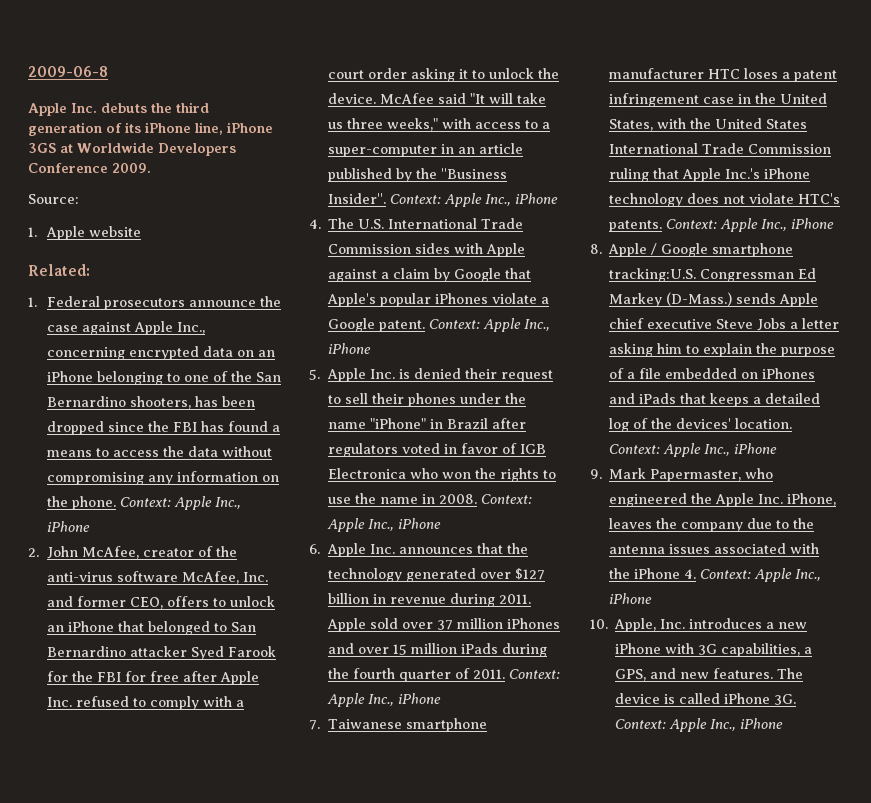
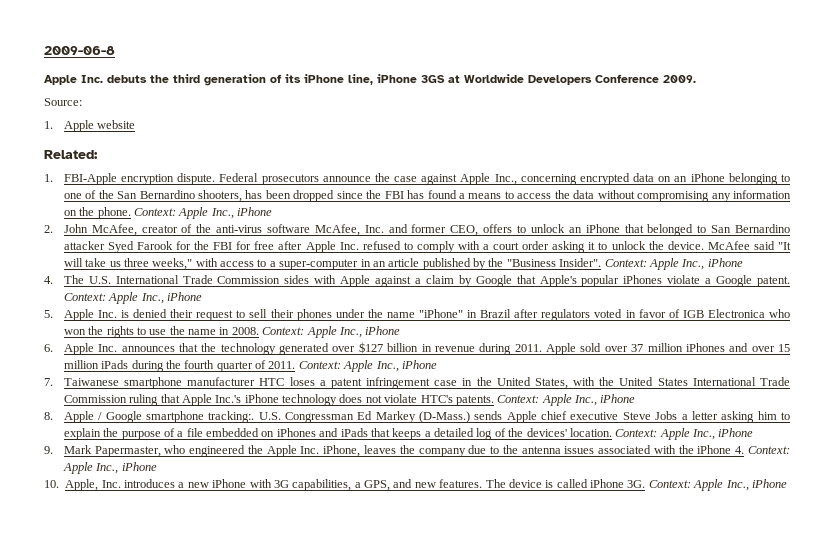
- 1. Federal prosecutors announce the case against Apple Inc., concerning encrypted data on an iPhone belonging to one of the San Bernardino shooters, has been dropped since the FBI has found a means to access the data without compromising any information on the phone.
+ 1. FBI-Apple encryption dispute. Federal prosecutors announce the case against Apple Inc., concerning encrypted data on an iPhone belonging to one of the San Bernardino shooters, has been dropped since the FBI has found a means to access the data without compromising any information on the phone.
- McAfee said "It will take us three weeks," with access to a super-computer in an article published by the ''Business Insider''.
+ McAfee said "It will take us three weeks," with access to a super-computer in an article published by the "Business Insider".
- 8. Apple / Google smartphone tracking:U.S. Congressman Ed Markey (D-Mass.) sends Apple chief executive Steve Jobs a letter asking him to explain the purpose of a file embedded on iPhones and iPads that keeps a detailed log of the devices' location.
+ 8. Apple / Google smartphone tracking:. U.S. Congressman Ed Markey (D-Mass.) sends Apple chief executive Steve Jobs a letter asking him to explain the purpose of a file embedded on iPhones and iPads that keeps a detailed log of the devices' location.

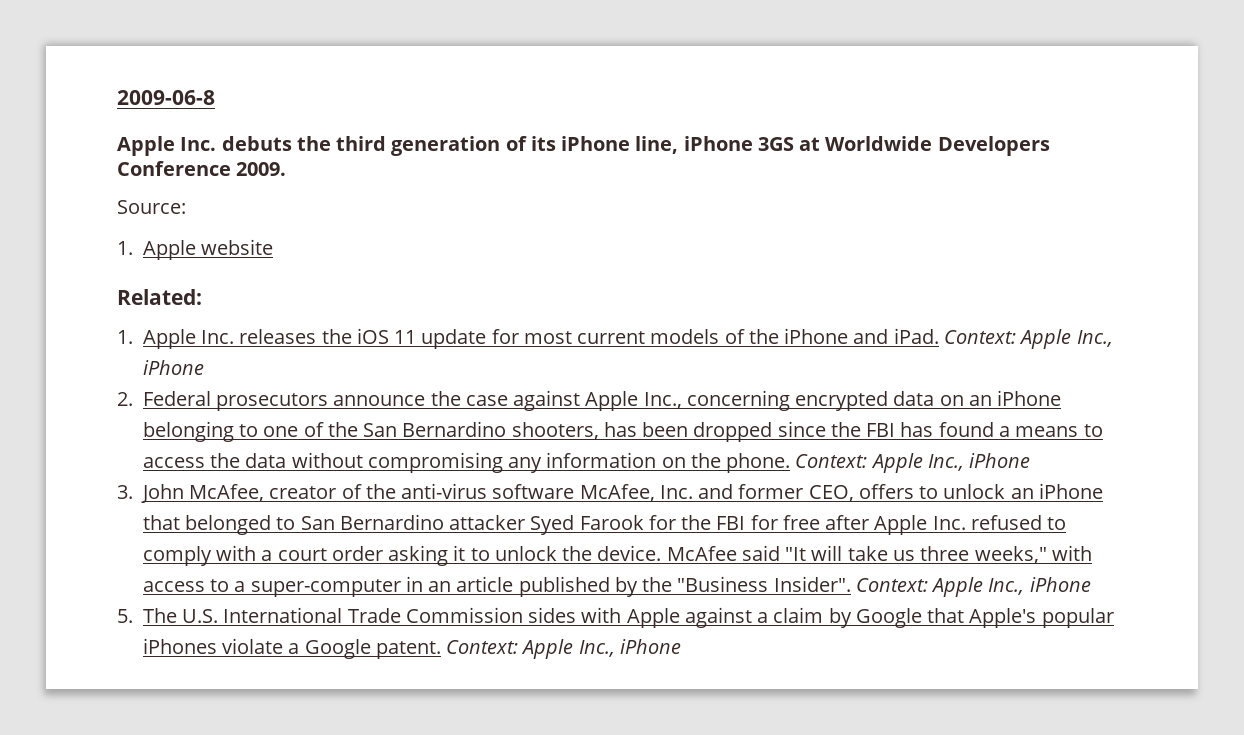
- 1. FBI-Apple encryption dispute. Federal prosecutors announce the case against Apple Inc., concerning encrypted data on an iPhone belonging to one of the San Bernardino shooters, has been dropped since the FBI has found a means to access the data without compromising any information on the phone.
+ 1. Apple Inc. releases the iOS 11 update for most current models of the iPhone and iPad. Context: Apple Inc., iPhone
+ 2. Federal prosecutors announce the case against Apple Inc., concerning encrypted data on an iPhone belonging to one of the San Bernardino shooters, has been dropped since the FBI has found a means to access the data without compromising any information on the phone.
- 2. John McAfee, creator of the anti-virus software McAfee, Inc. and former CEO, offers to unlock an iPhone that belonged to San Bernardino attacker Syed Farook for the FBI for free after Apple Inc. refused to comply with a court order asking it to unlock the device.
+ 3. John McAfee, creator of the anti-virus software McAfee, Inc. and former CEO, offers to unlock an iPhone that belonged to San Bernardino attacker Syed Farook for the FBI for free after Apple Inc. refused to comply with a court order asking it to unlock the device.
- 4. The U.S. International Trade Commission sides with Apple against a claim by Google that Apple's popular iPhones violate a Google patent.
+ 5. The U.S. International Trade Commission sides with Apple against a claim by Google that Apple's popular iPhones violate a Google patent.
- 5. Apple Inc. is denied their request to sell their phones under the name "iPhone" in Brazil after regulators voted in favor of IGB Electronica who won the rights to use the name in 2008. Context: Apple Inc., iPhone
- 6. Apple Inc. announces that the technology generated over $127 billion in revenue during 2011. Apple sold over 37 million iPhones and over 15 million iPads during the fourth quarter of 2011. Context: Apple Inc., iPhone
- 7. Taiwanese smartphone manufacturer HTC loses a patent infringement case in the United States, with the United States International Trade Commission ruling that Apple Inc.'s iPhone technology does not violate HTC's patents. Context: Apple Inc., iPhone
- 8. Apple / Google smartphone tracking:. U.S. Congressman Ed Markey (D-Mass.) sends Apple chief executive Steve Jobs a letter asking him to explain the purpose of a file embedded on iPhones and iPads that keeps a detailed log of the devices' location. Context: Apple Inc., iPhone
- 9. Mark Papermaster, who engineered the Apple Inc. iPhone, leaves the company due to the antenna issues associated with the iPhone 4. Context: Apple Inc., iPhone
- 10. Apple, Inc. introduces a new iPhone with 3G capabilities, a GPS, and new features. The device is called iPhone 3G. Context: Apple Inc., iPhone

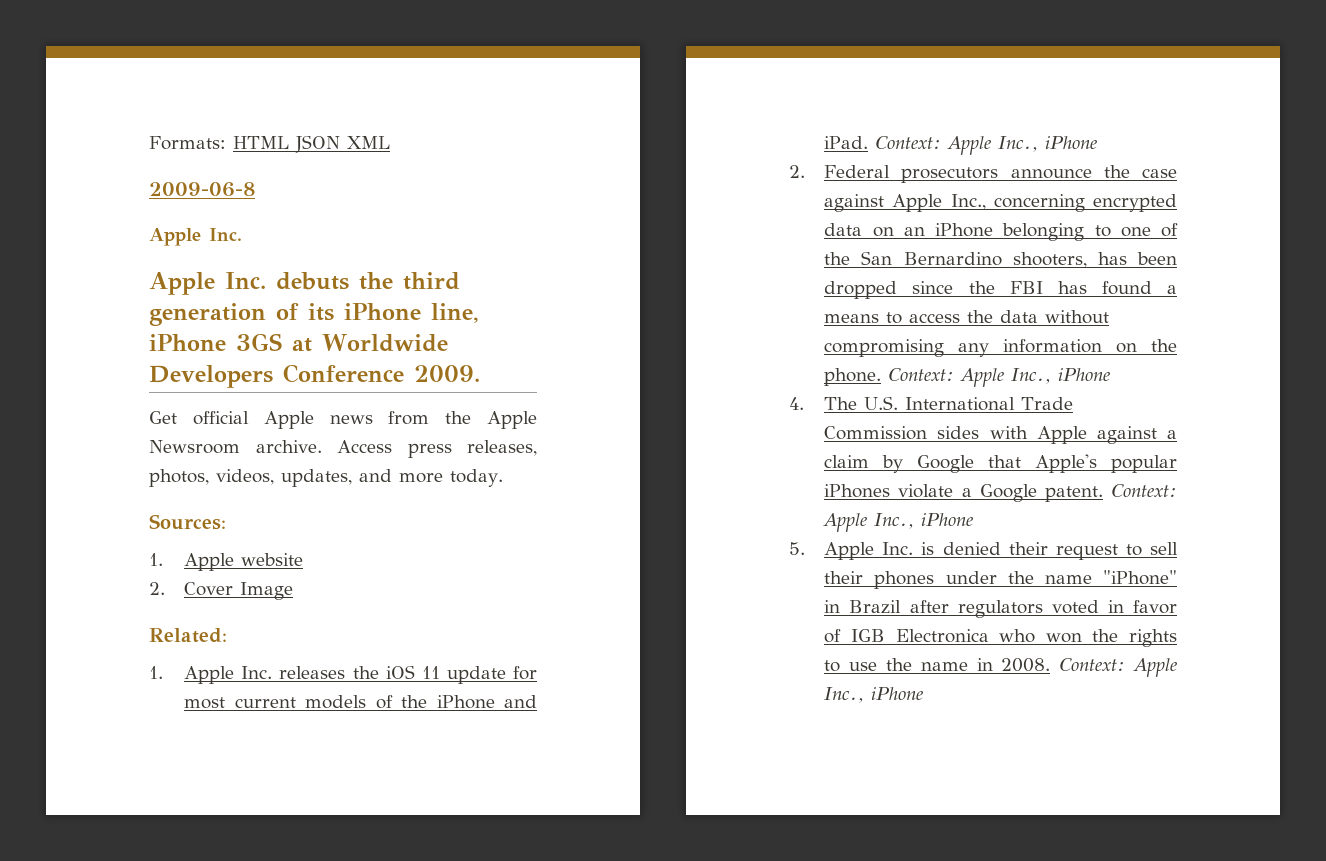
+ Formats: HTML JSON XML
  2009-06-8
+ Apple Inc.
- Source:
+ Get official Apple news from the Apple Newsroom archive. Access press releases, photos, videos, updates, and more today.
+ Sources:
+ 2. Cover Image
- 3. John McAfee, creator of the anti-virus software McAfee, Inc. and former CEO, offers to unlock an iPhone that belonged to San Bernardino attacker Syed Farook for the FBI for free after Apple Inc. refused to comply with a court order asking it to unlock the device. McAfee said "It will take us three weeks," with access to a super-computer in an article published by the "Business Insider". Context: Apple Inc., iPhone
- 5. The U.S. International Trade Commission sides with Apple against a claim by Google that Apple's popular iPhones violate a Google patent.
+ 4. The U.S. International Trade Commission sides with Apple against a claim by Google that Apple's popular iPhones violate a Google patent.
+ 5. Apple Inc. is denied their request to sell their phones under the name "iPhone" in Brazil after regulators voted in favor of IGB Electronica who won the rights to use the name in 2008. Context: Apple Inc., iPhone

